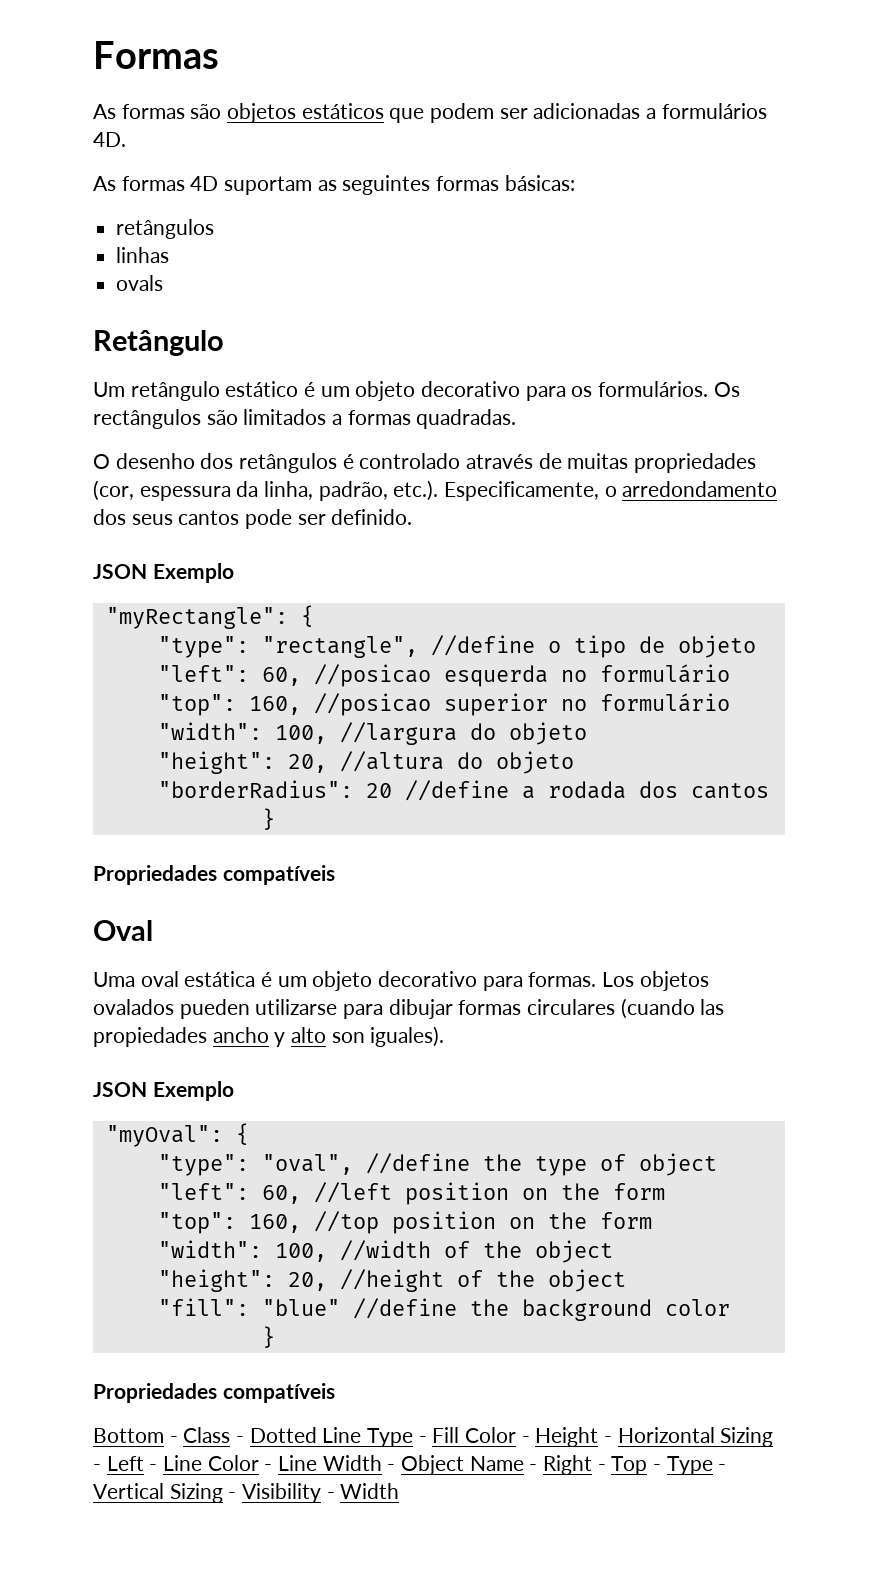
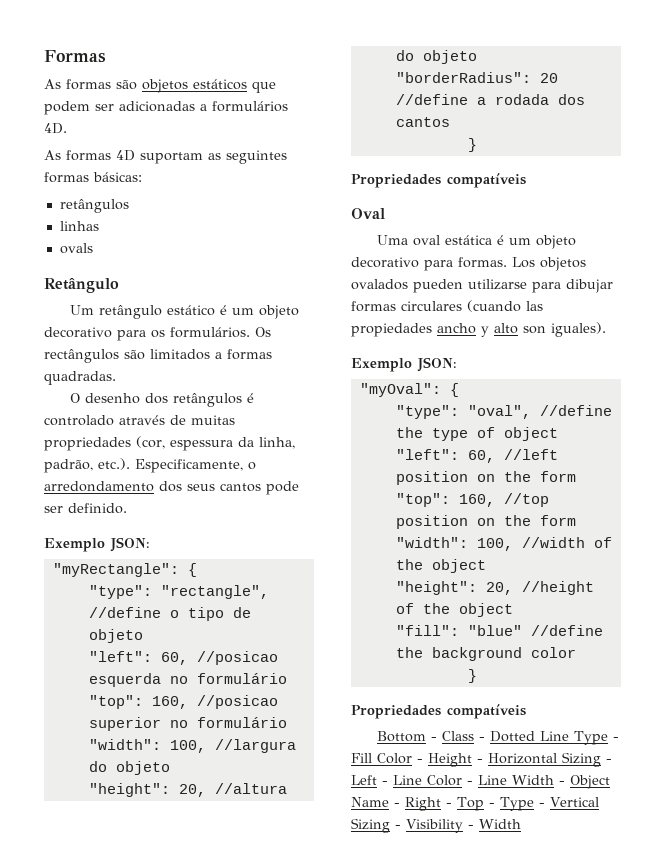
  O desenho dos retângulos é controlado através de muitas propriedades (cor, espessura da linha, padrão, etc.). Especificamente, o arredondamento dos seus cantos pode ser definido.
- JSON Exemplo
+ Exemplo JSON:
  Los objetos ovalados pueden utilizarse para dibujar formas circulares (cuando las propiedades ancho y alto son iguales).
- JSON Exemplo
+ Exemplo JSON:

